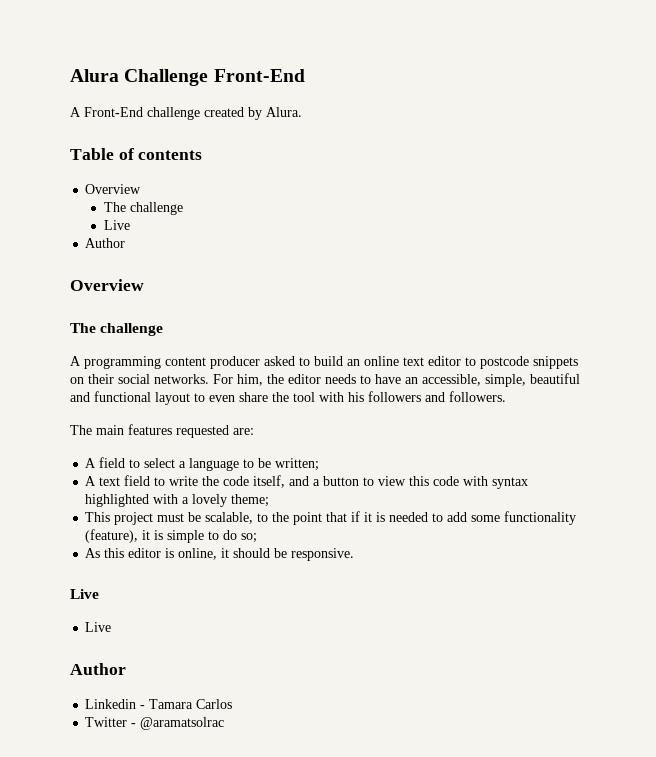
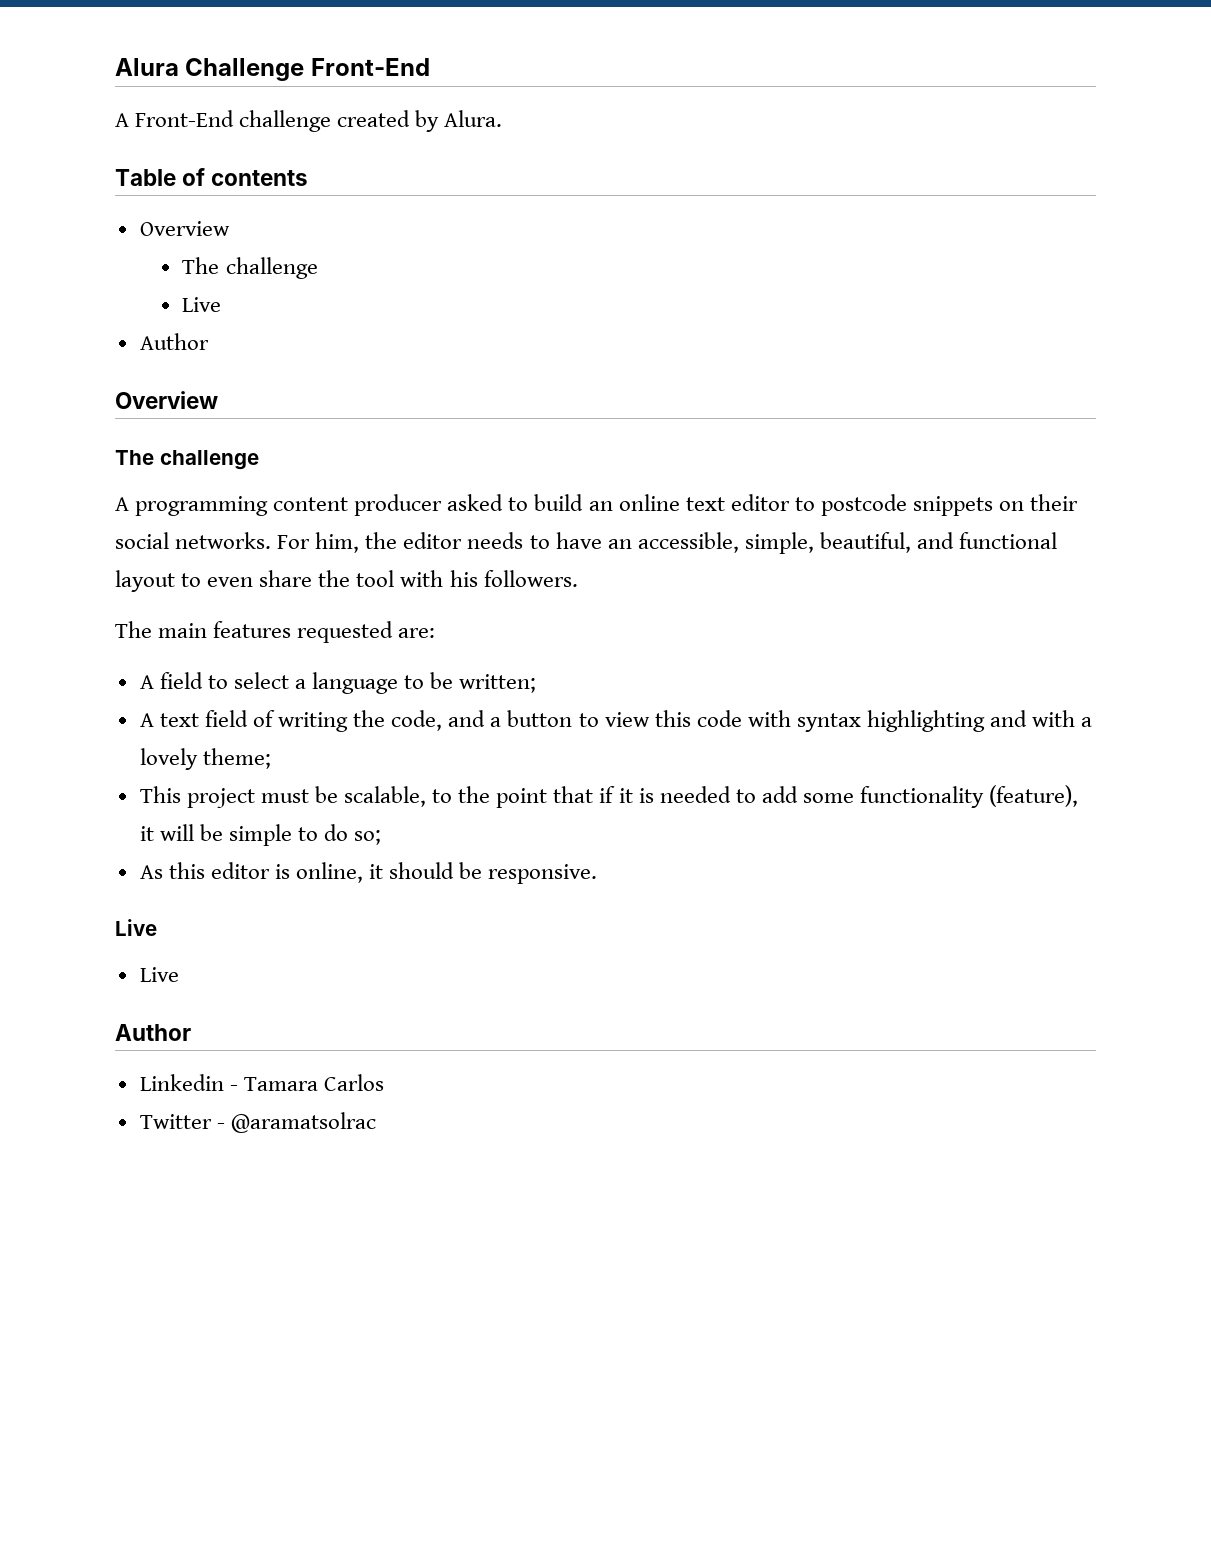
- For him, the editor needs to have an accessible, simple, beautiful and functional layout to even share the tool with his followers and followers.
+ For him, the editor needs to have an accessible, simple, beautiful, and functional layout to even share the tool with his followers.
- A text field to write the code itself, and a button to view this code with syntax highlighted with a lovely theme;
+ A text field of writing the code, and a button to view this code with syntax highlighting and with a lovely theme;
- This project must be scalable, to the point that if it is needed to add some functionality (feature), it is simple to do so;
+ This project must be scalable, to the point that if it is needed to add some functionality (feature), it will be simple to do so;

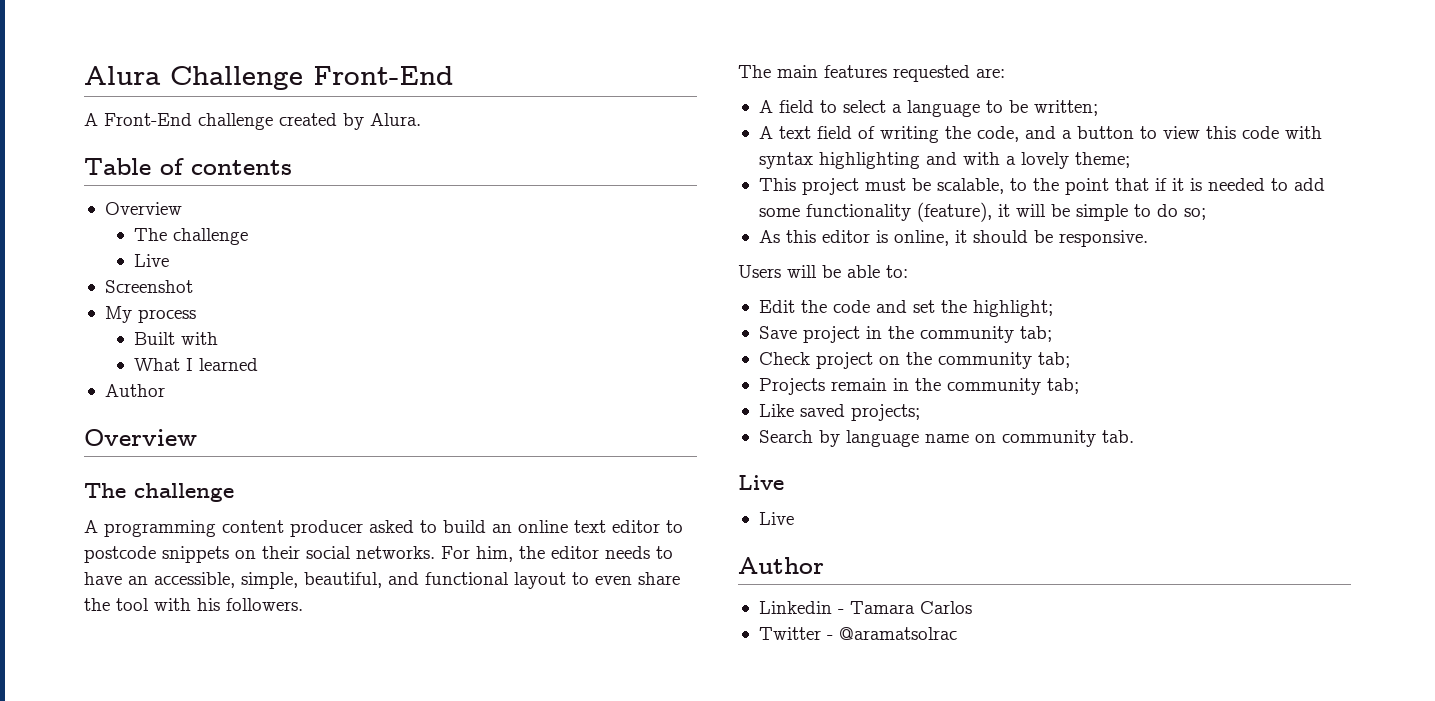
+ Screenshot
+ My process
+ Built with
+ What I learned
+ Users will be able to:
+ Edit the code and set the highlight;
+ Save project in the community tab;
+ Check project on the community tab;
+ Projects remain in the community tab;
+ Like saved projects;
+ Search by language name on community tab.

